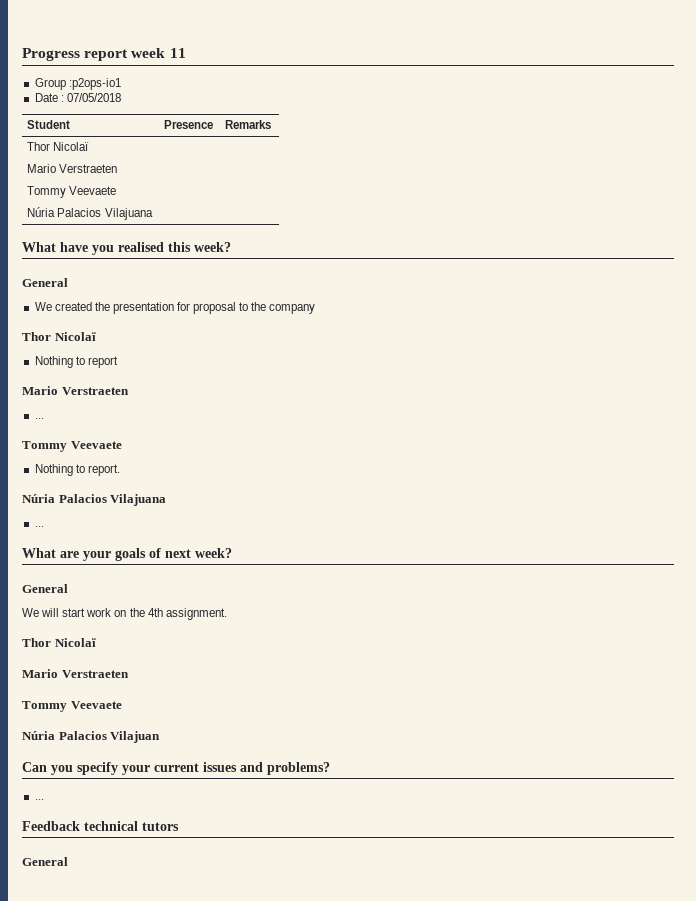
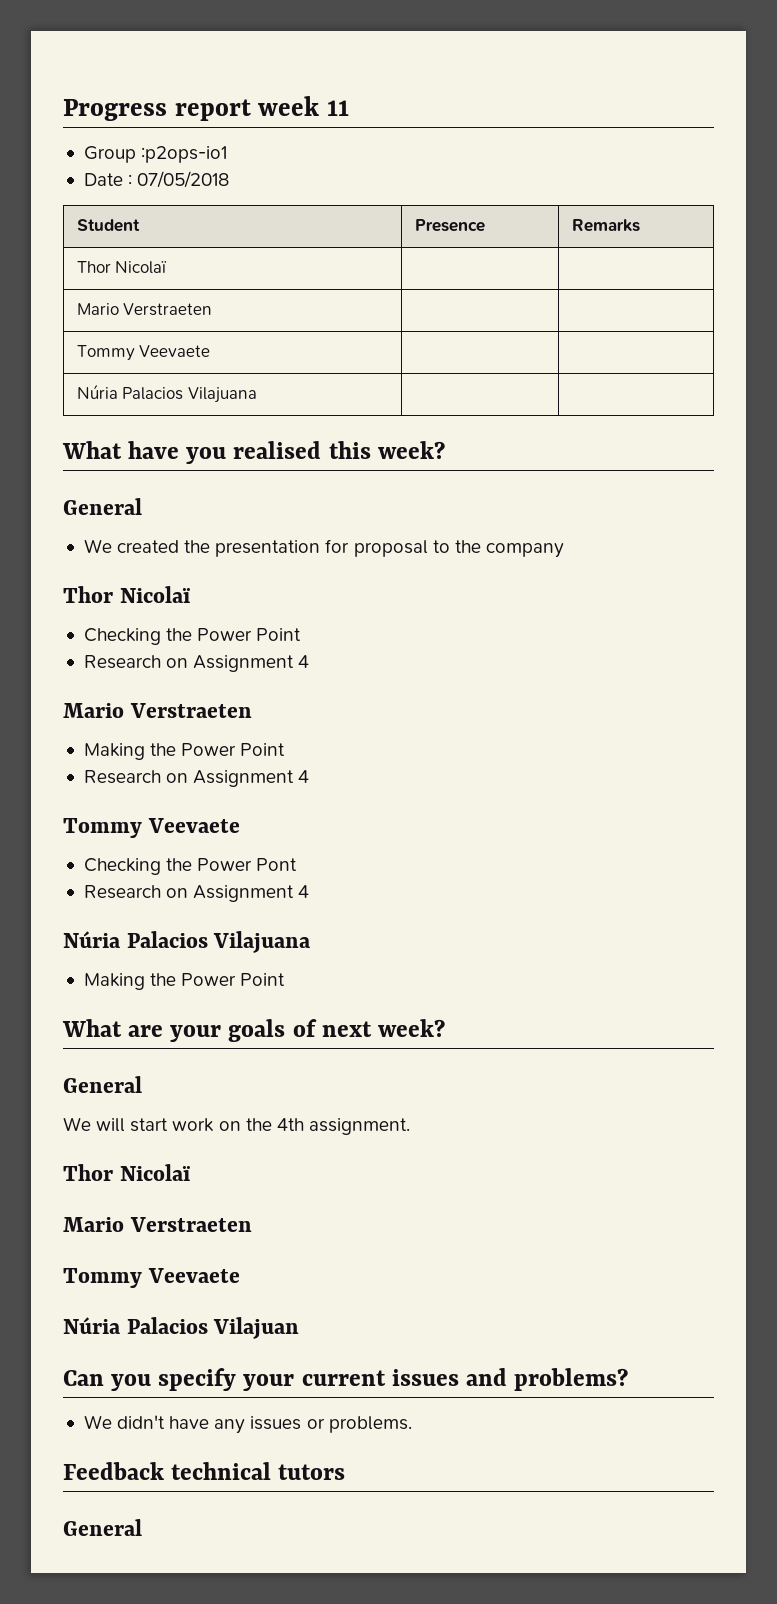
- Nothing to report
+ Checking the Power Point
+ Research on Assignment 4
  Mario Verstraeten
- ...
+ Making the Power Point
+ Research on Assignment 4
  Tommy Veevaete
- Nothing to report.
+ Checking the Power Pont
+ Research on Assignment 4
  Núria Palacios Vilajuana
- ...
+ Making the Power Point
  Can you specify your current issues and problems?
- ...
+ We didn't have any issues or problems.

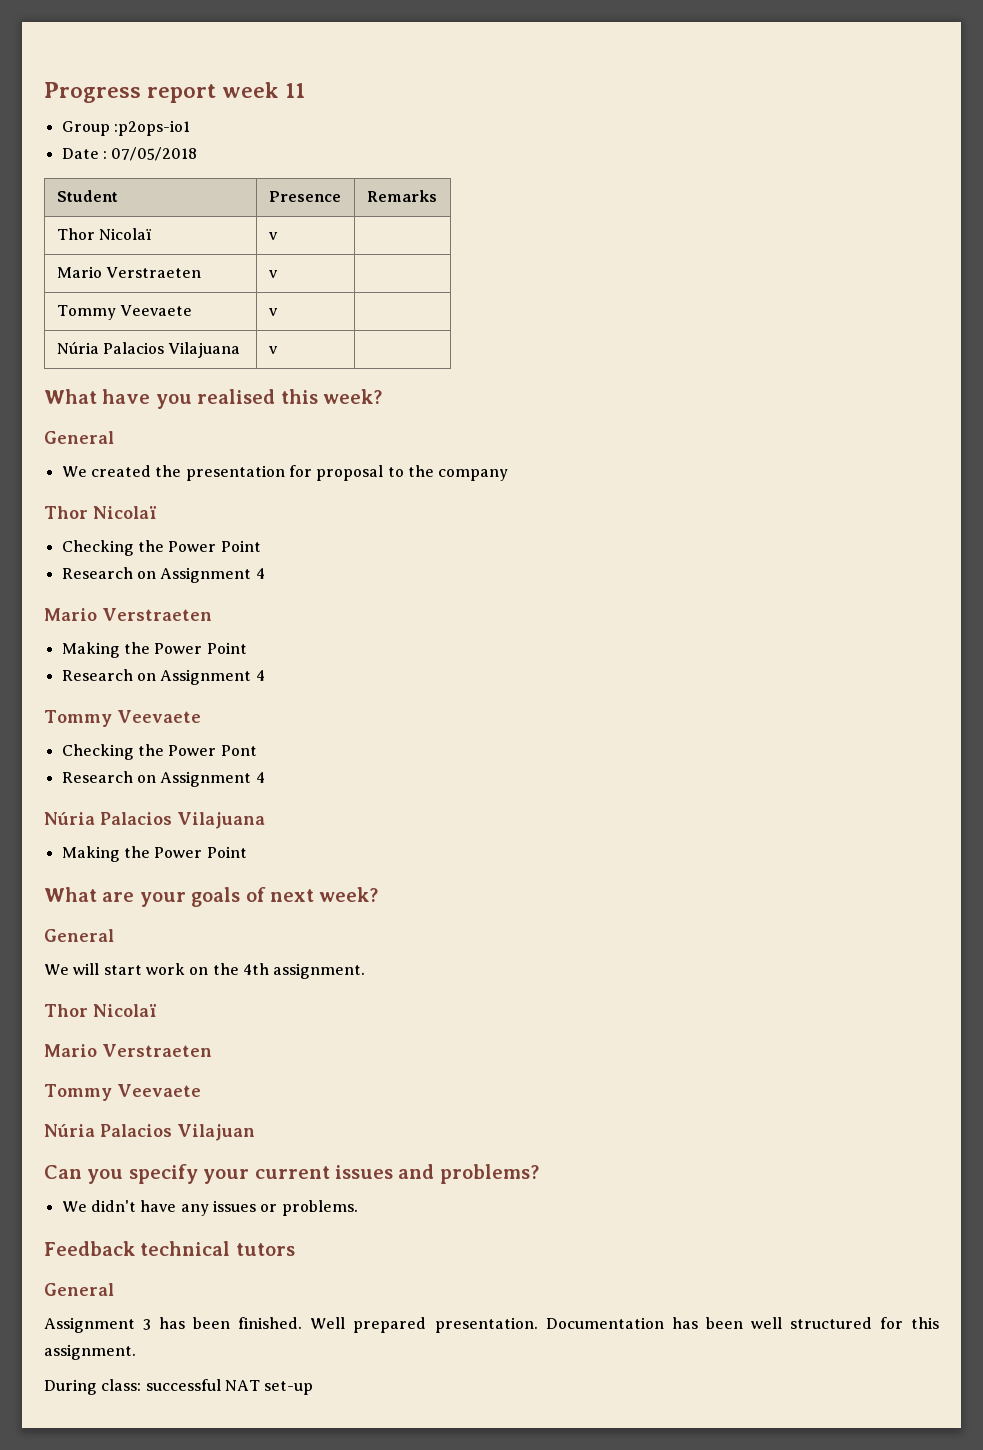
- Thor Nicolaï | |
+ Thor Nicolaï | v |
- Mario Verstraeten | |
+ Mario Verstraeten | v |
- Tommy Veevaete | |
+ Tommy Veevaete | v |
- Núria Palacios Vilajuana | |
+ Núria Palacios Vilajuana | v |
+ Assignment 3 has been finished. Well prepared presentation. Documentation has been well structured for this assignment.
+ During class: successful NAT set-up

